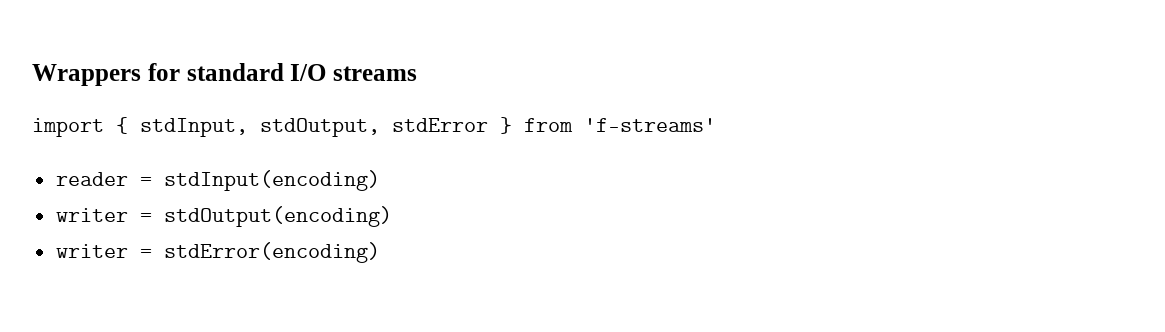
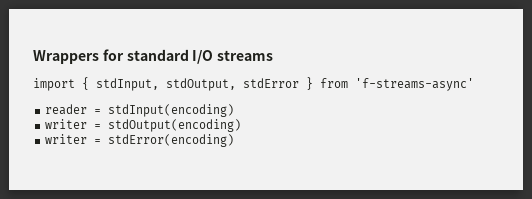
- import { stdInput, stdOutput, stdError } from 'f-streams'
+ import { stdInput, stdOutput, stdError } from 'f-streams-async'

